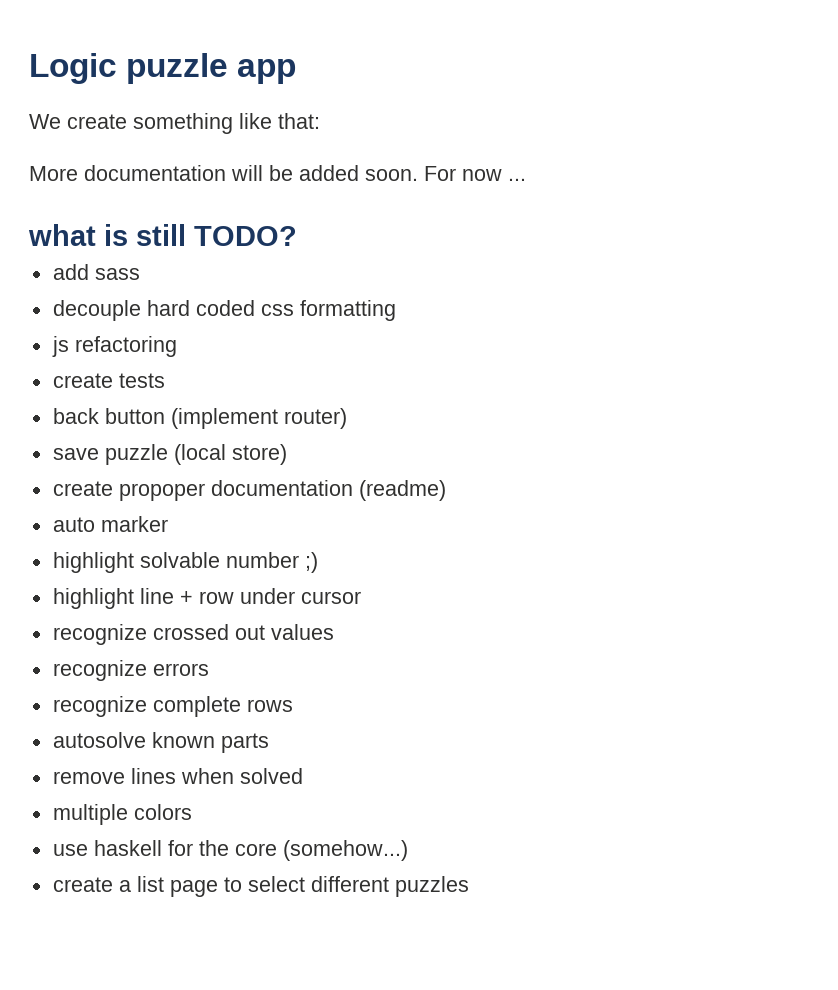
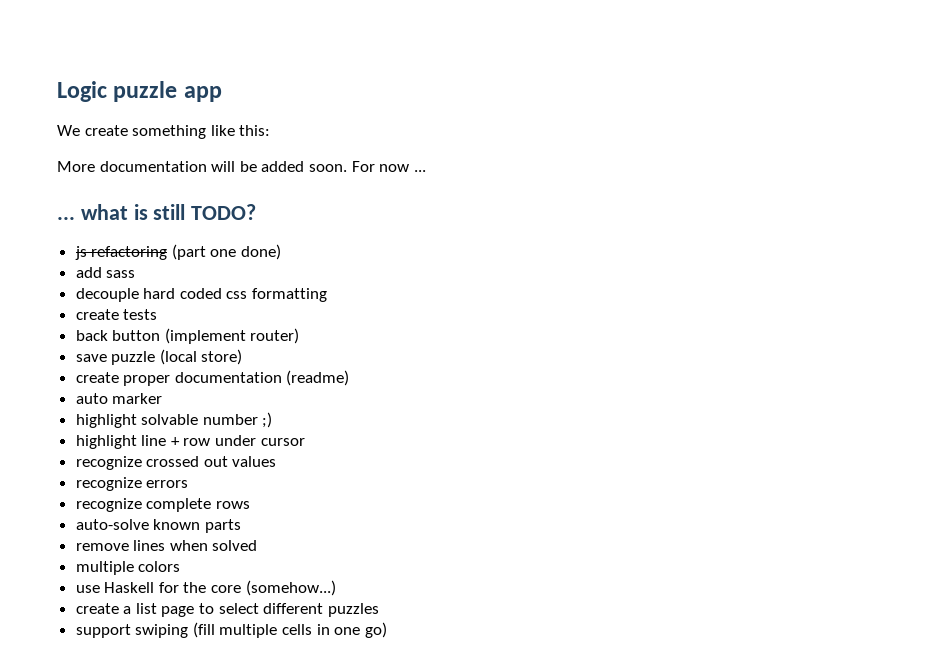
- We create something like that:
+ We create something like this:
- what is still TODO?
+ ... what is still TODO?
+ js refactoring (part one done)
- js refactoring
- create propoper documentation (readme)
+ create proper documentation (readme)
- autosolve known parts
+ auto-solve known parts
- use haskell for the core (somehow...)
+ use Haskell for the core (somehow...)
+ support swiping (fill multiple cells in one go)

